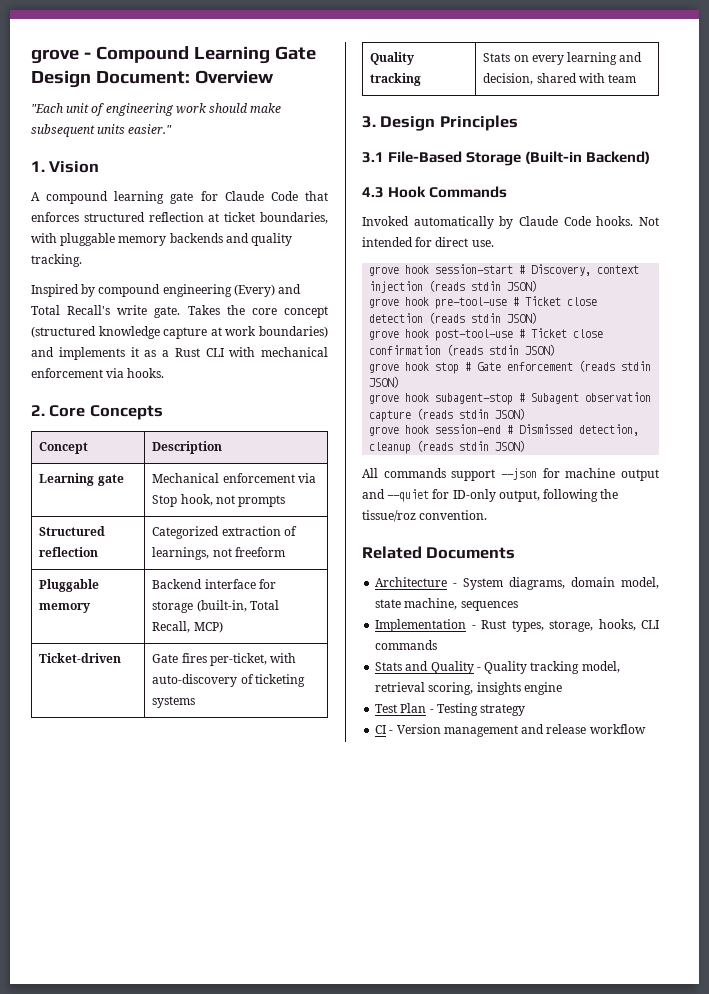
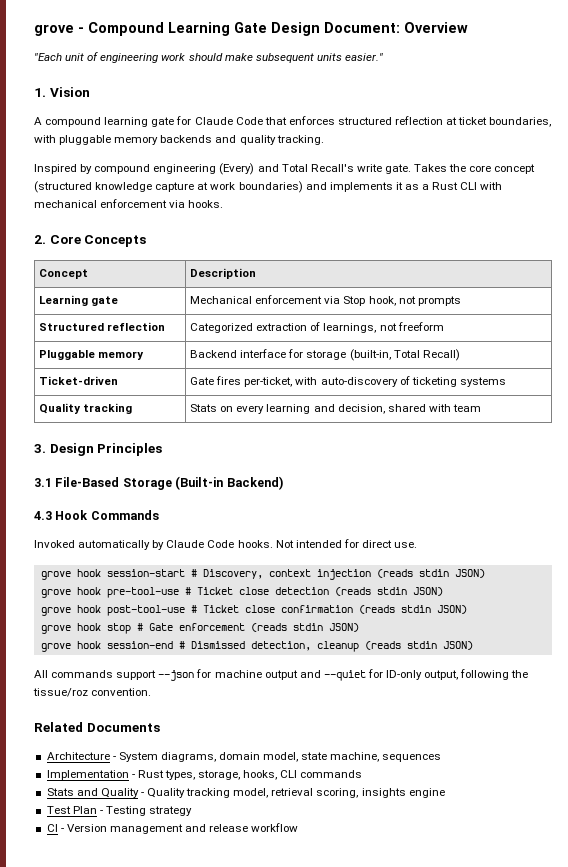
- Pluggable memory | Backend interface for storage (built-in, Total Recall, MCP)
+ Pluggable memory | Backend interface for storage (built-in, Total Recall)
- grove hook subagent-stop # Subagent observation capture (reads stdin JSON)

